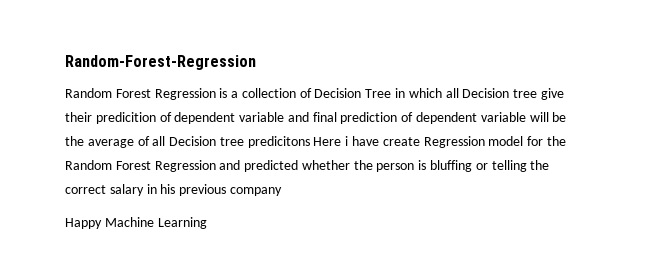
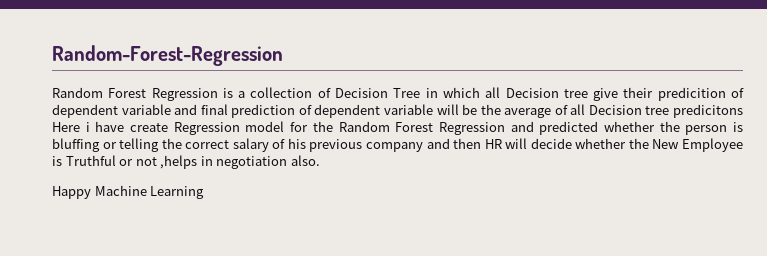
- Random Forest Regression is a collection of Decision Tree in which all Decision tree give their predicition of dependent variable and final prediction of dependent variable will be the average of all Decision tree predicitons Here i have create Regression model for the Random Forest Regression and predicted whether the person is bluffing or telling the correct salary in his previous company
+ Random Forest Regression is a collection of Decision Tree in which all Decision tree give their predicition of dependent variable and final prediction of dependent variable will be the average of all Decision tree predicitons Here i have create Regression model for the Random Forest Regression and predicted whether the person is bluffing or telling the correct salary of his previous company and then HR will decide whether the New Employee is Truthful or not ,helps in negotiation also.

